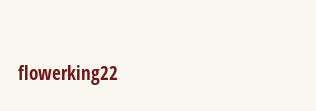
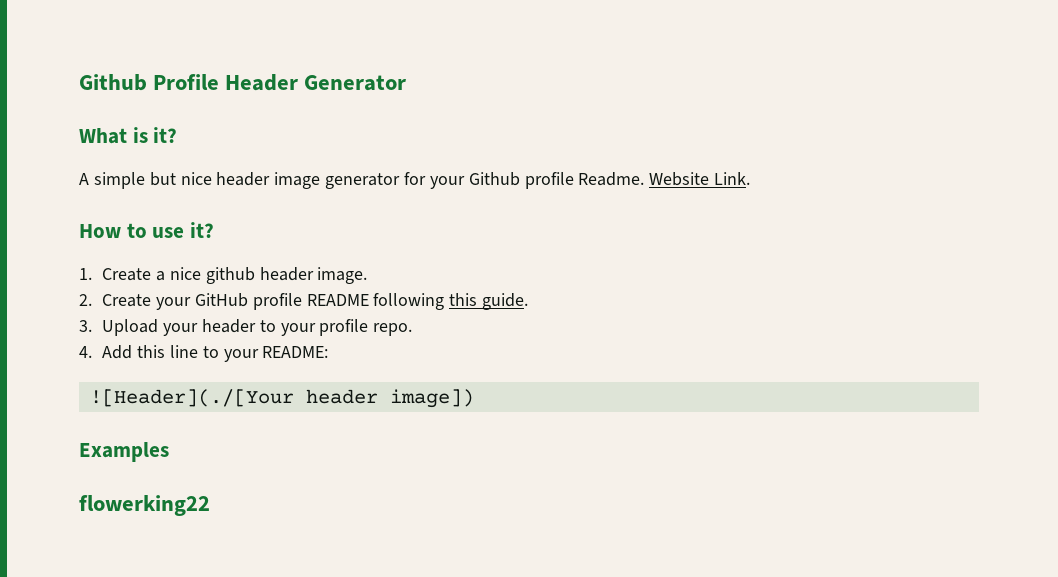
+ Github Profile Header Generator
+ What is it?
+ A simple but nice header image generator for your Github profile Readme. Website Link.
+ How to use it?
+ 1. Create a nice github header image.
+ 2. Create your GitHub profile README following this guide.
+ 3. Upload your header to your profile repo.
+ 4. Add this line to your README:
+ ![Header](./[Your header image])
+ Examples

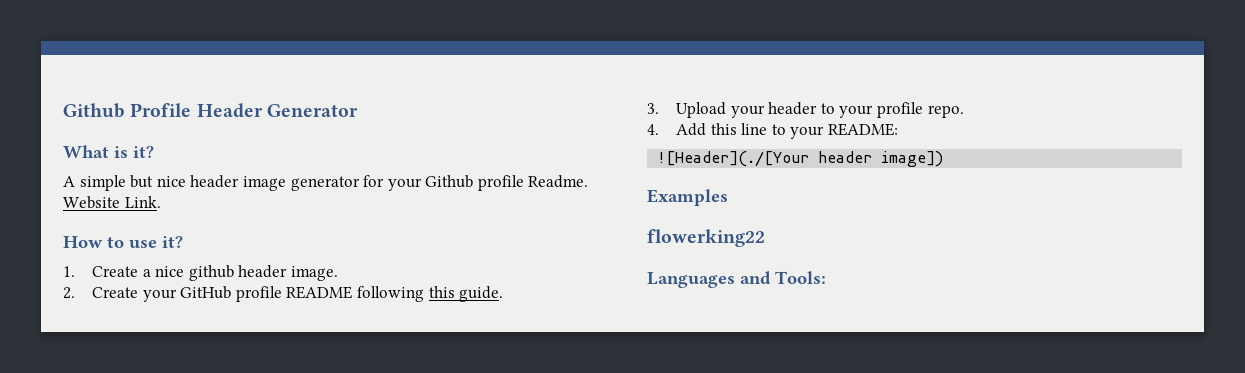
+ Languages and Tools:

